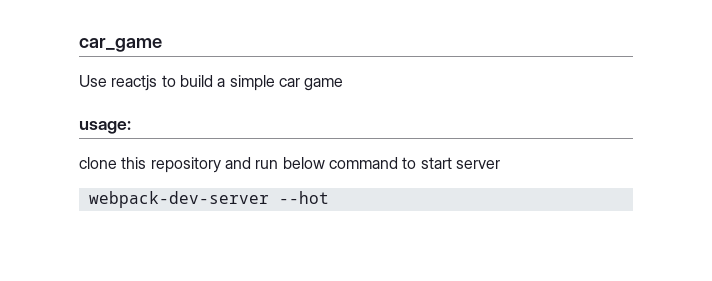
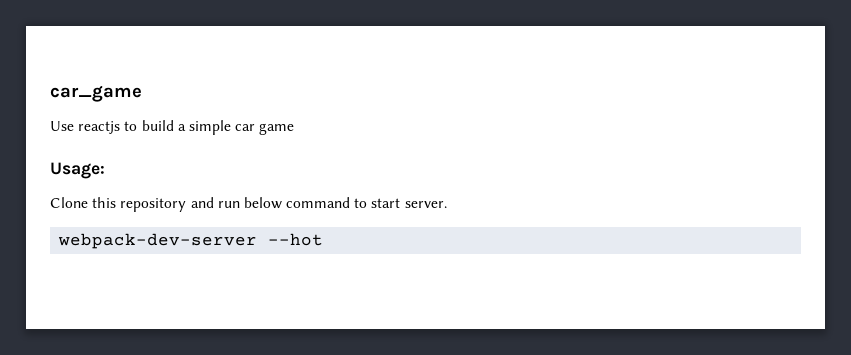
- usage:
- clone this repository and run below command to start server
+ Usage:
+ Clone this repository and run below command to start server.

